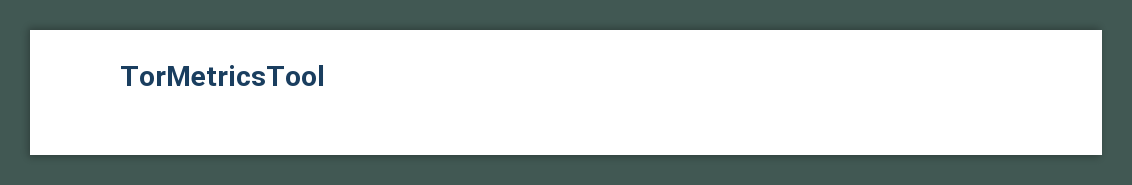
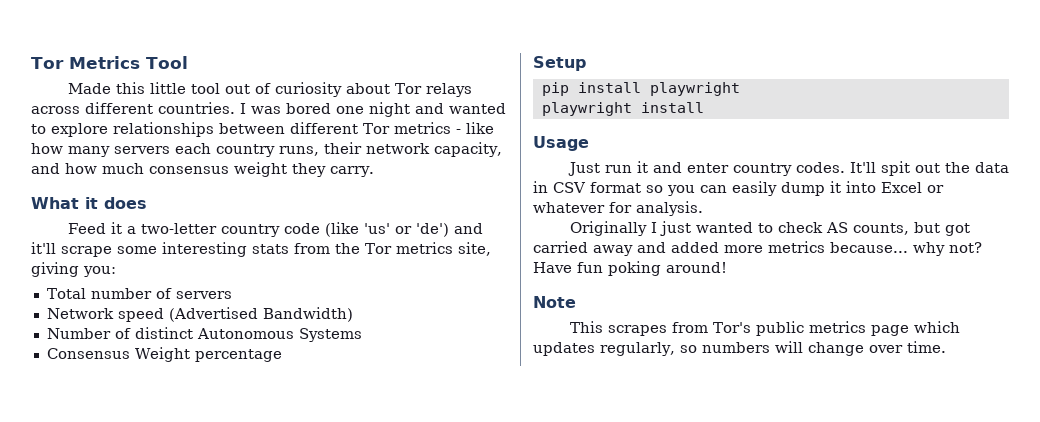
- TorMetricsTool
+ Tor Metrics Tool
+ Made this little tool out of curiosity about Tor relays across different countries. I was bored one night and wanted to explore relationships between different Tor metrics - like how many servers each country runs, their network capacity, and how much consensus weight they carry.
+ What it does
+ Feed it a two-letter country code (like 'us' or 'de') and it'll scrape some interesting stats from the Tor metrics site, giving you:
+ Total number of servers
+ Network speed (Advertised Bandwidth)
+ Number of distinct Autonomous Systems
+ Consensus Weight percentage
+ Setup
+ pip install playwright
+ playwright install
+ Usage
+ Just run it and enter country codes. It'll spit out the data in CSV format so you can easily dump it into Excel or whatever for analysis.
+ Originally I just wanted to check AS counts, but got carried away and added more metrics because... why not? Have fun poking around!
+ Note
+ This scrapes from Tor's public metrics page which updates regularly, so numbers will change over time.

